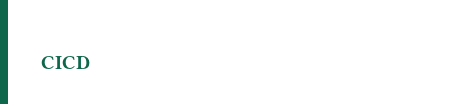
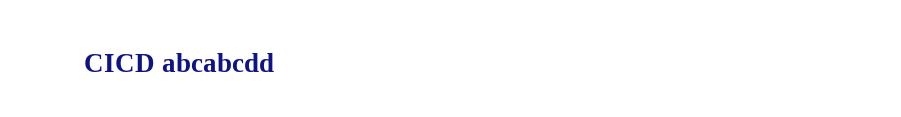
- CICD
+ CICD abcabcdd

